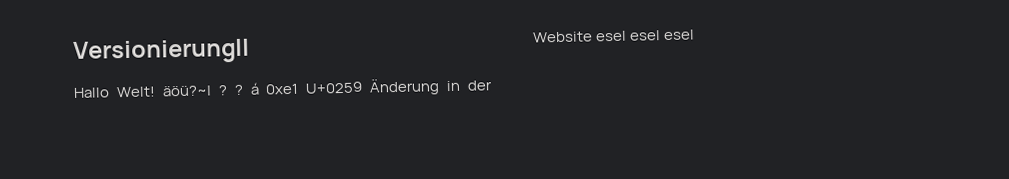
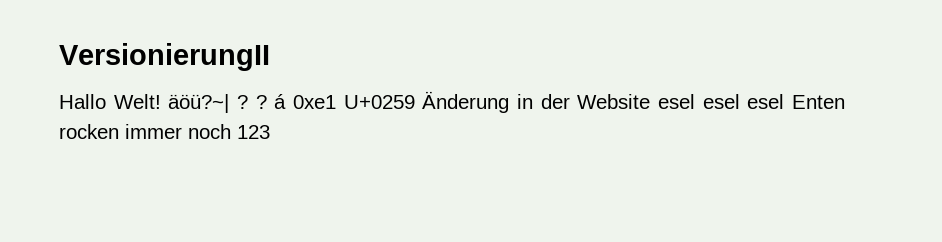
- ? á 0xe1 U+0259 Änderung in der Website esel esel esel
+ ? á 0xe1 U+0259 Änderung in der Website esel esel esel Enten rocken immer noch 123

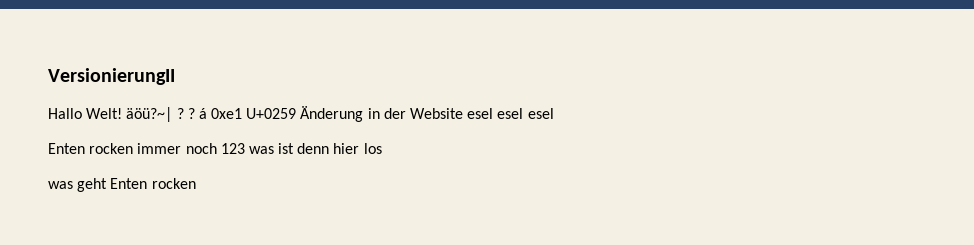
- ? á 0xe1 U+0259 Änderung in der Website esel esel esel Enten rocken immer noch 123
+ ? á 0xe1 U+0259 Änderung in der Website esel esel esel
+ Enten rocken immer noch 123 was ist denn hier los
+ was geht Enten rocken

